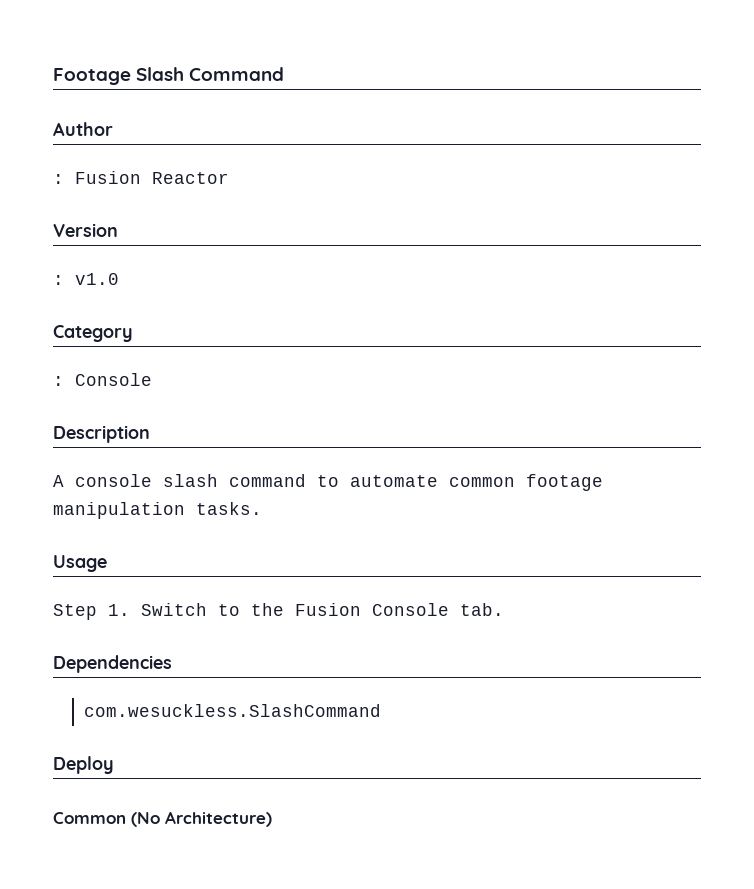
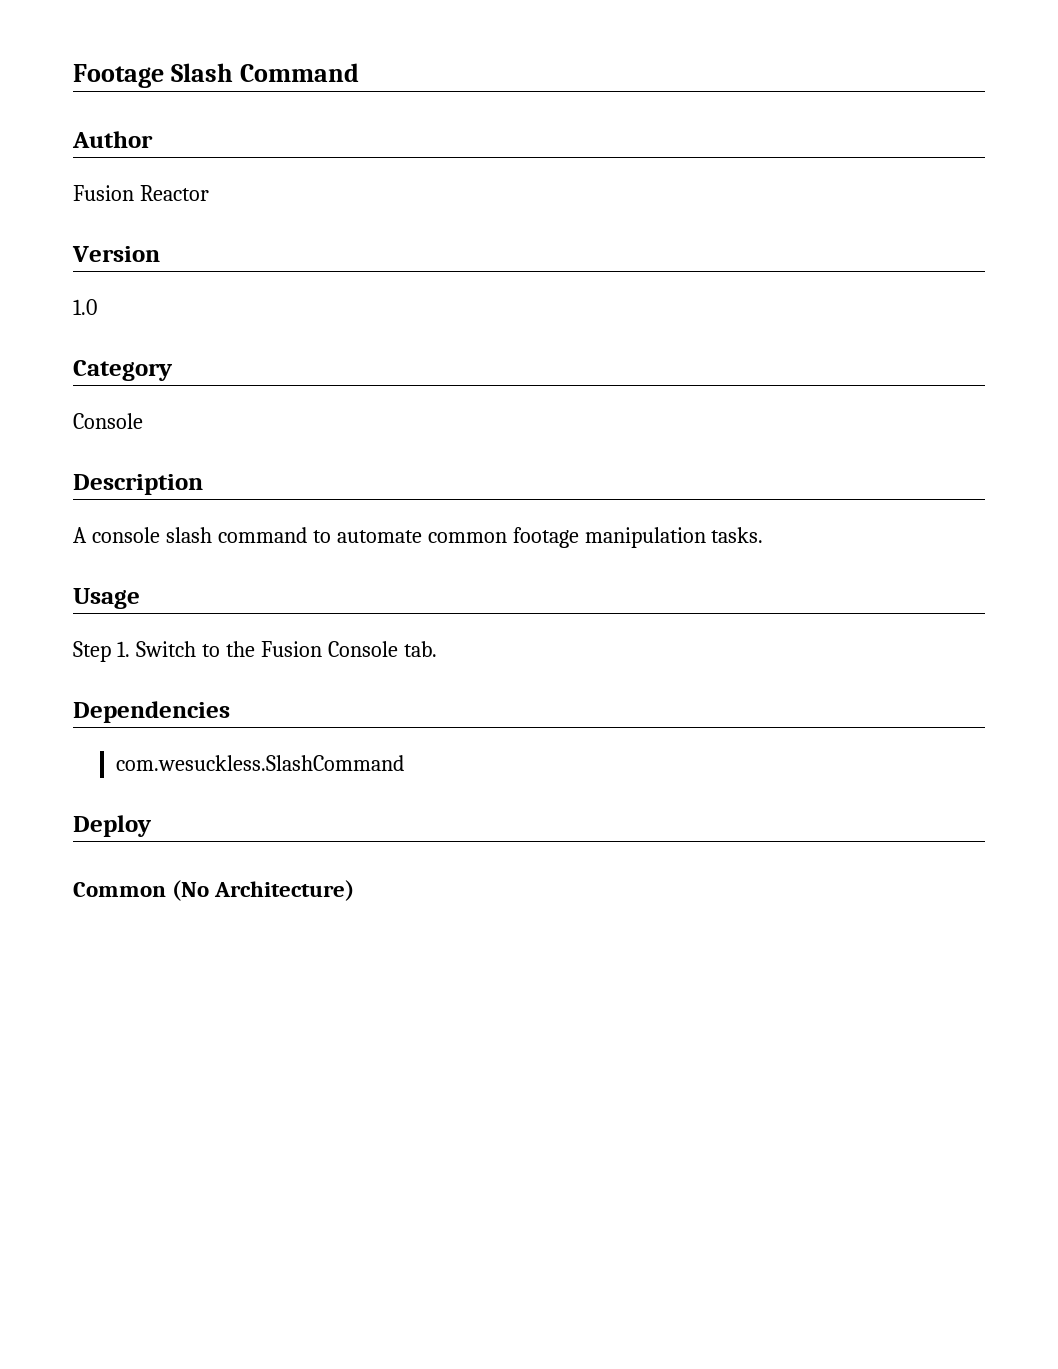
- : Fusion Reactor
+ Fusion Reactor
- : v1.0
+ 1.0
  Category
- : Console
+ Console

